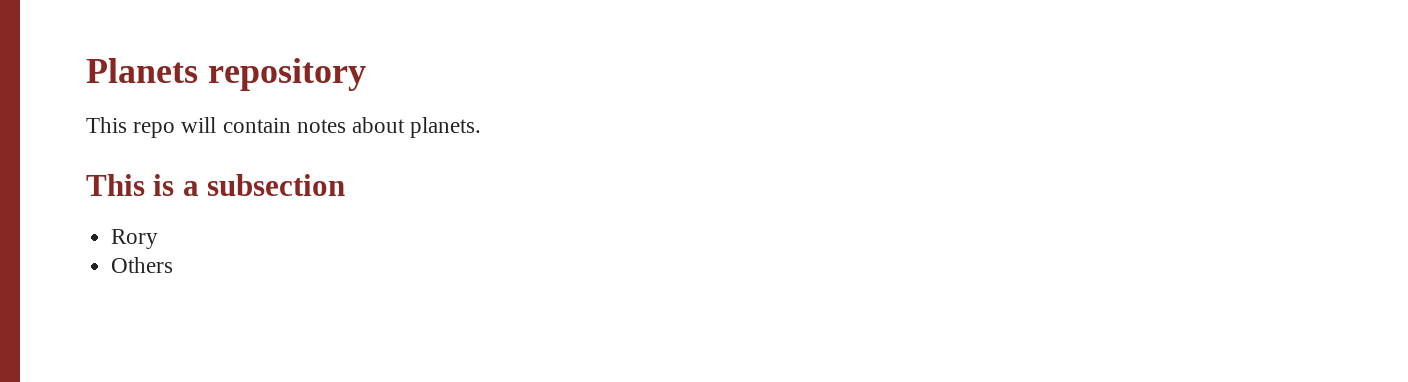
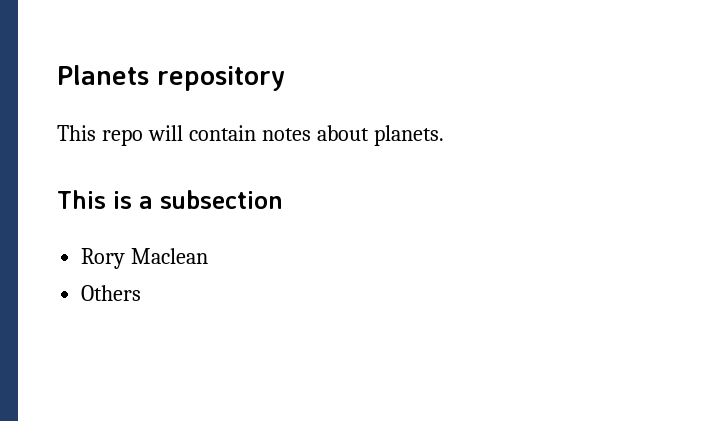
- Rory
+ Rory Maclean

